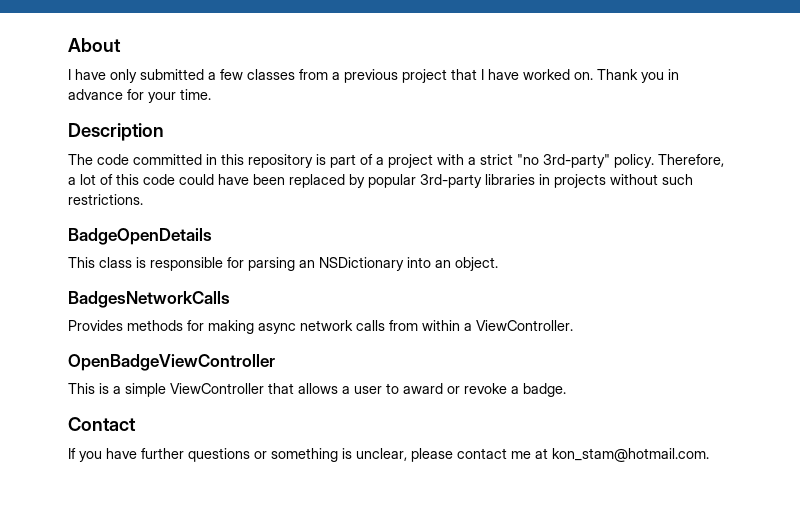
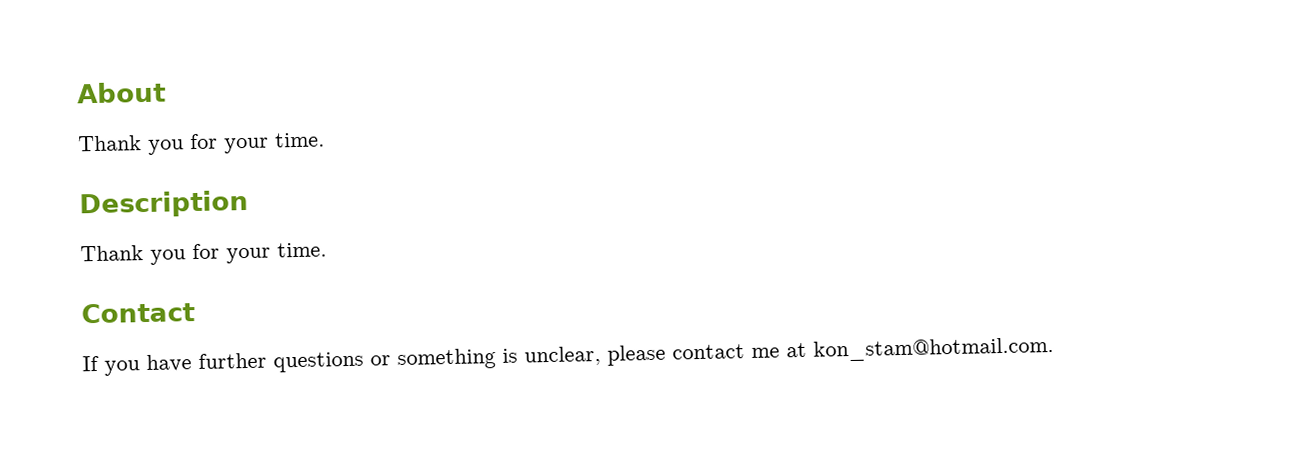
  About
- I have only submitted a few classes from a previous project that I have worked on. Thank you in advance for your time.
+ Thank you for your time.
  Description
- The code committed in this repository is part of a project with a strict "no 3rd-party" policy. Therefore, a lot of this code could have been replaced by popular 3rd-party libraries in projects without such restrictions.
- BadgeOpenDetails
- This class is responsible for parsing an NSDictionary into an object.
- BadgesNetworkCalls
- Provides methods for making async network calls from within a ViewController.
- OpenBadgeViewController
- This is a simple ViewController that allows a user to award or revoke a badge.
+ Thank you for your time.

